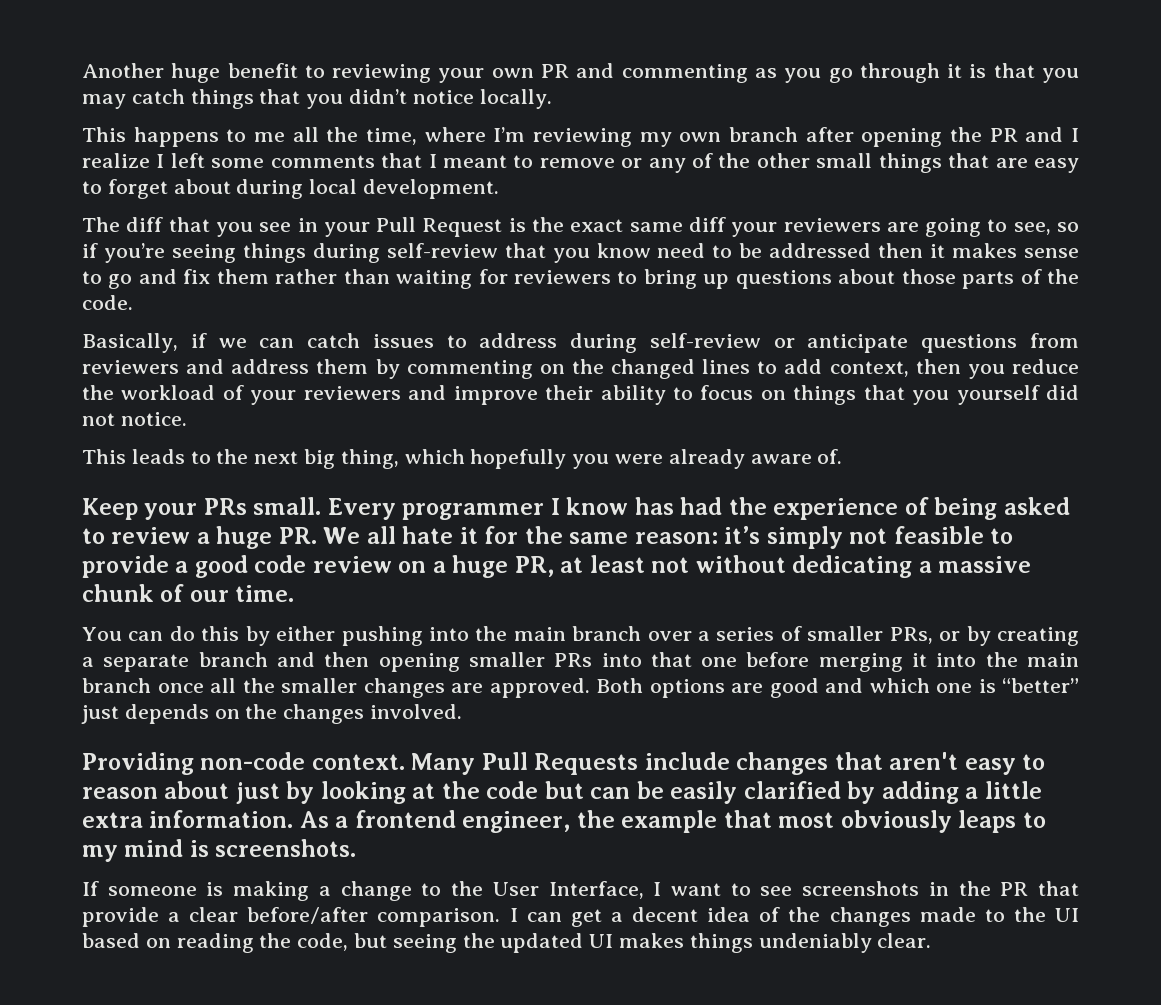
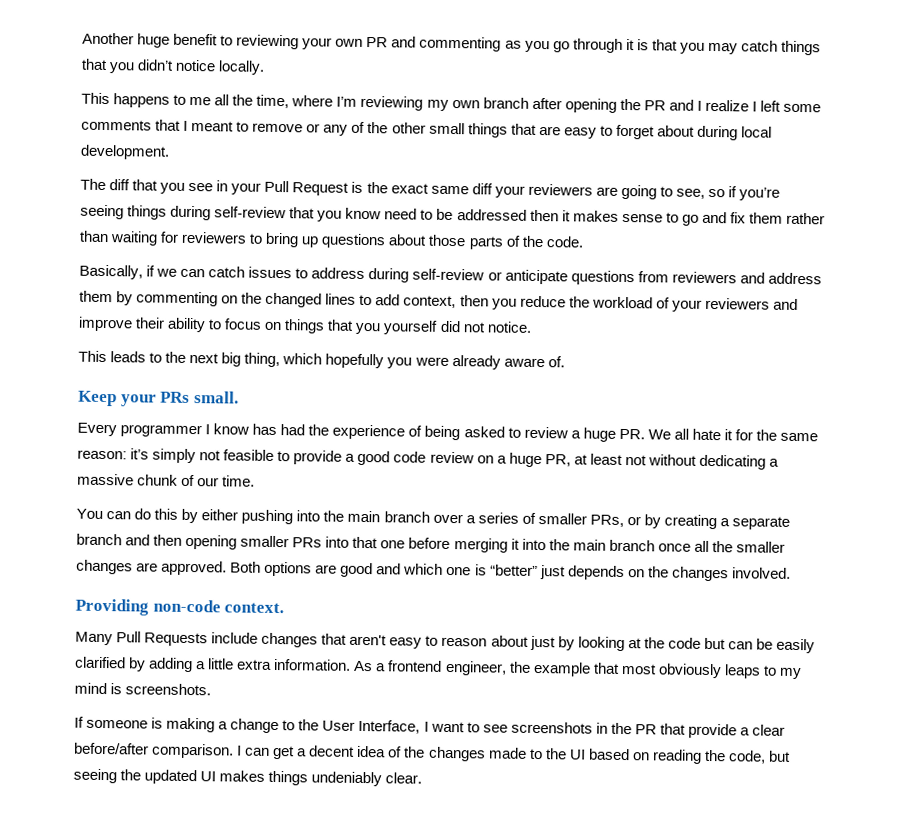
- Keep your PRs small. Every programmer I know has had the experience of being asked to review a huge PR. We all hate it for the same reason: it’s simply not feasible to provide a good code review on a huge PR, at least not without dedicating a massive chunk of our time.
+ Keep your PRs small.
+ Every programmer I know has had the experience of being asked to review a huge PR. We all hate it for the same reason: it’s simply not feasible to provide a good code review on a huge PR, at least not without dedicating a massive chunk of our time.
- Providing non-code context. Many Pull Requests include changes that aren't easy to reason about just by looking at the code but can be easily clarified by adding a little extra information.
+ Providing non-code context.
+ Many Pull Requests include changes that aren't easy to reason about just by looking at the code but can be easily clarified by adding a little extra information.

